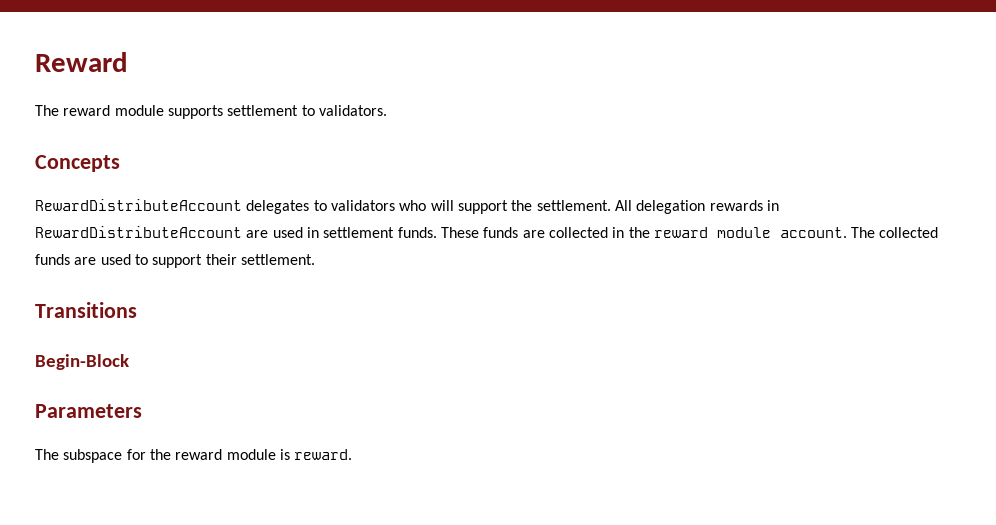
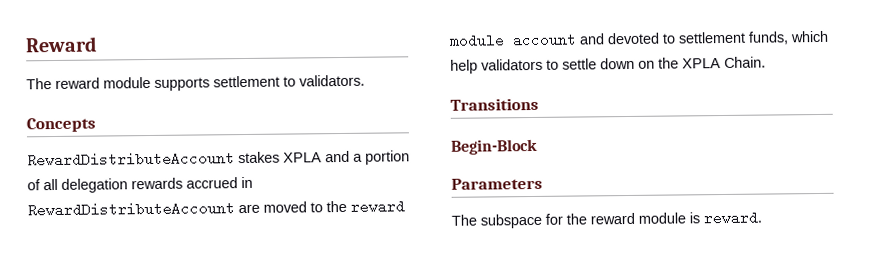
- RewardDistributeAccount delegates to validators who will support the settlement. All delegation rewards in RewardDistributeAccount are used in settlement funds. These funds are collected in the reward module account. The collected funds are used to support their settlement.
+ RewardDistributeAccount stakes XPLA and a portion of all delegation rewards accrued in RewardDistributeAccount are moved to the reward module account and devoted to settlement funds, which help validators to settle down on the XPLA Chain.

